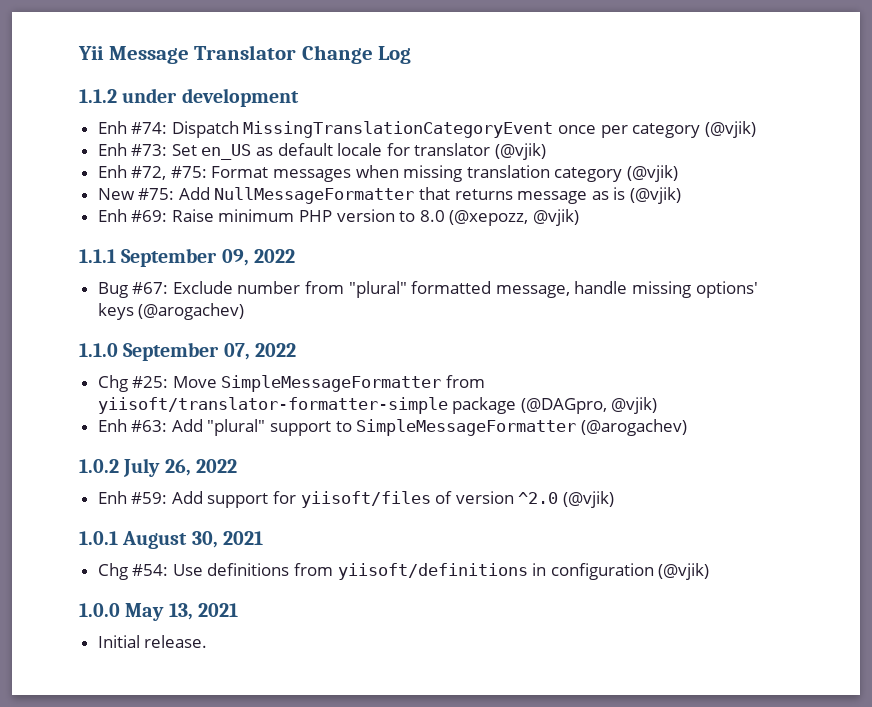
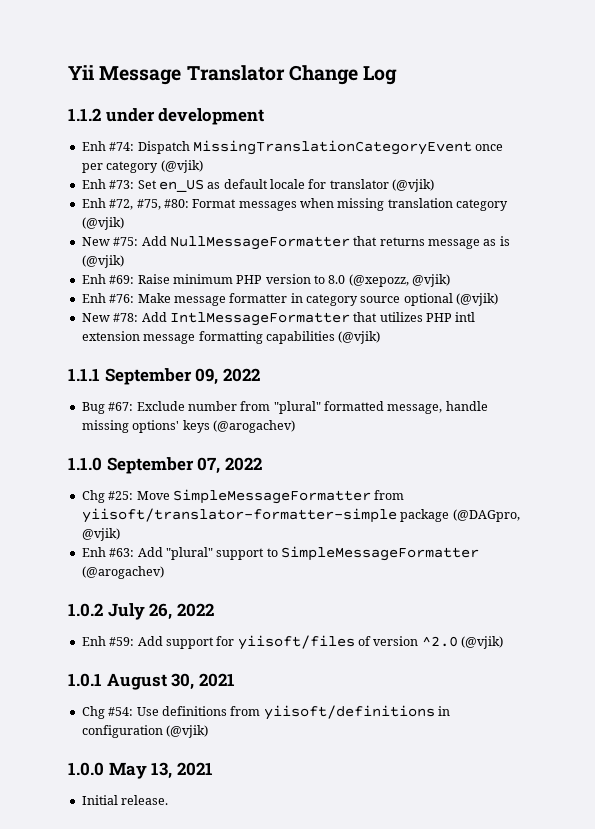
- Enh #72, #75: Format messages when missing translation category (@vjik)
+ Enh #72, #75, #80: Format messages when missing translation category (@vjik)
+ Enh #76: Make message formatter in category source optional (@vjik)
+ New #78: Add IntlMessageFormatter that utilizes PHP intl extension message formatting capabilities (@vjik)

